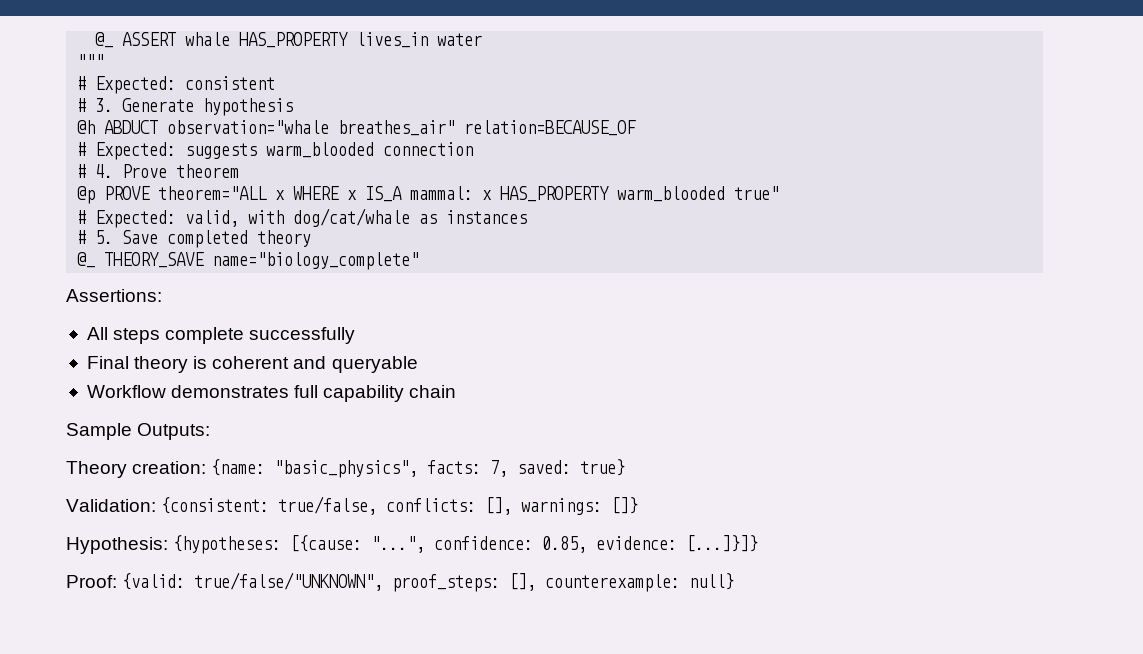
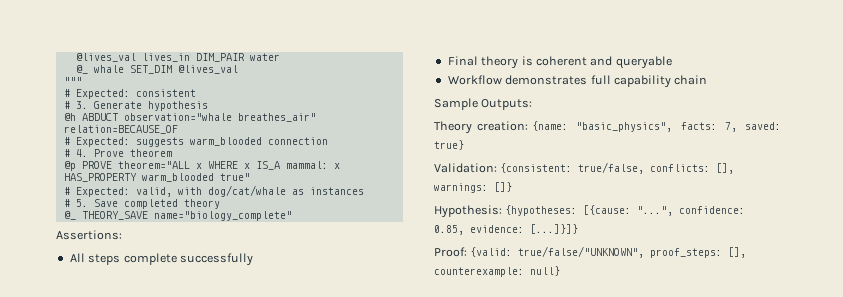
- @_ ASSERT whale HAS_PROPERTY lives_in water
+ @lives_val lives_in DIM_PAIR water
+ @_ whale SET_DIM @lives_val

